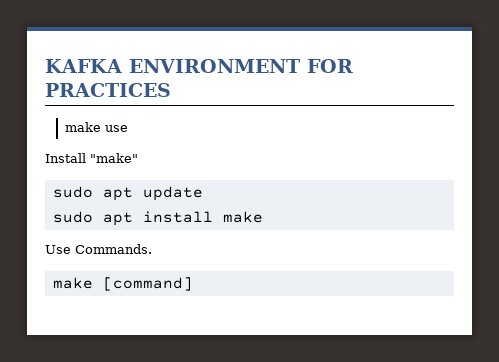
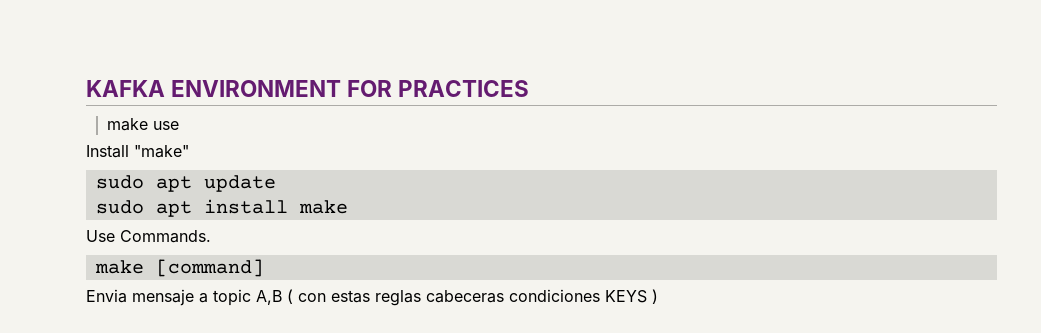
+ Envia mensaje a topic A,B ( con estas reglas cabeceras condiciones KEYS )

